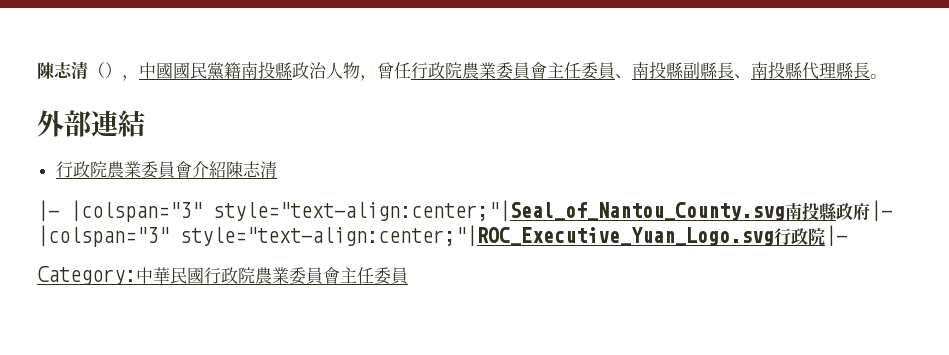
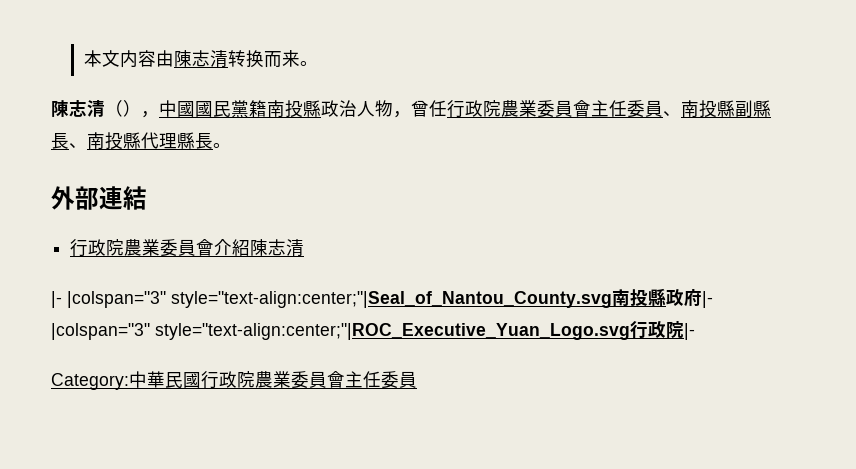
+ 本文内容由陳志清转换而来。

